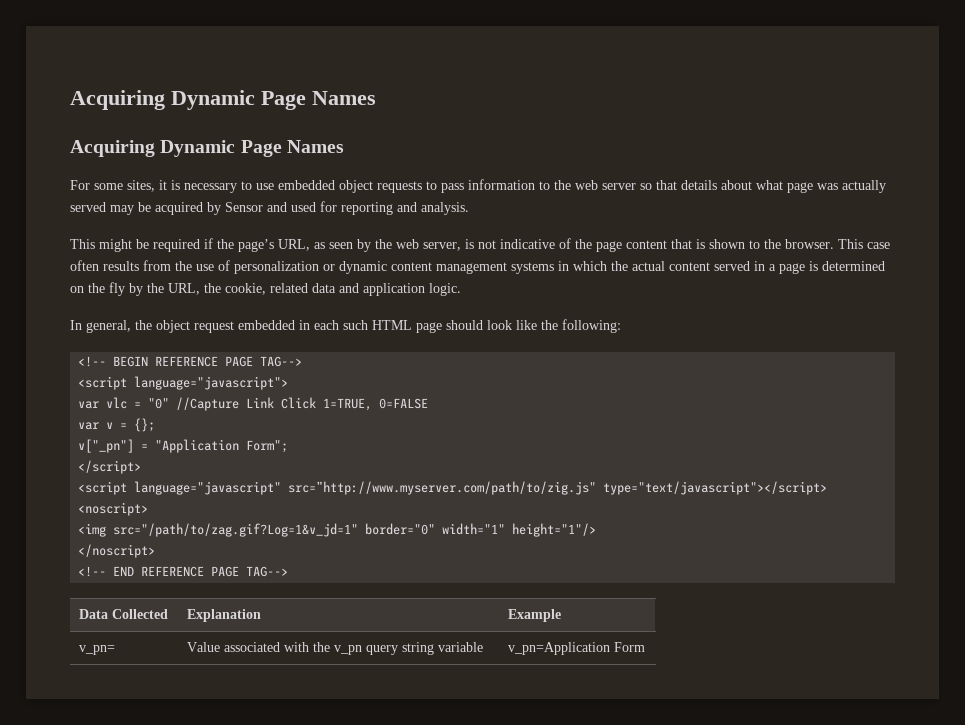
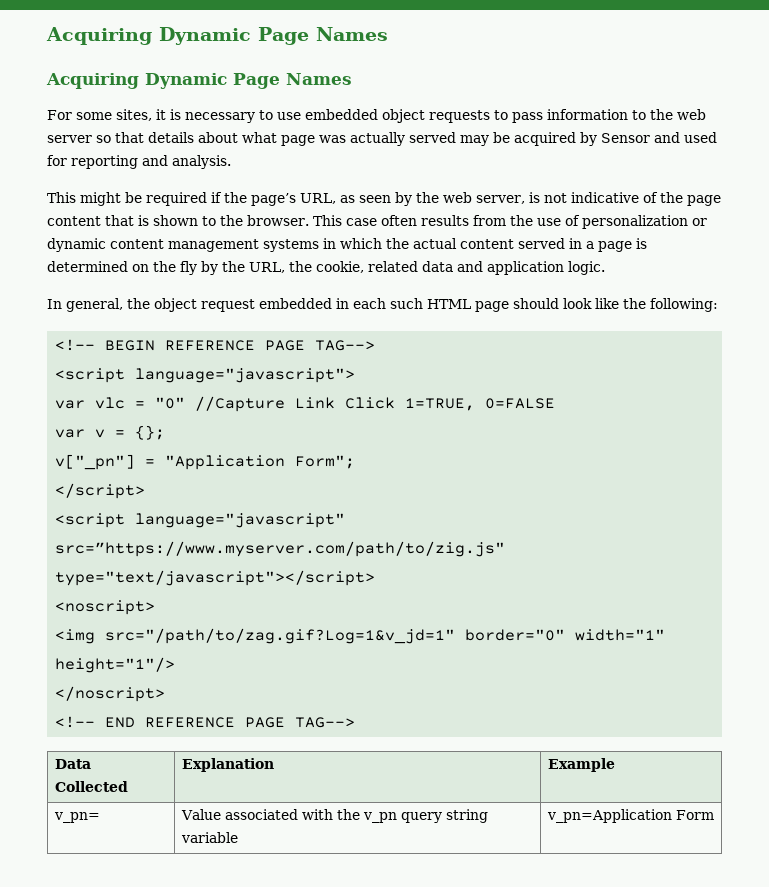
- <script language="javascript" src=”http://www.myserver.com/path/to/zig.js" type="text/javascript"></script>
+ <script language="javascript" src=”https://www.myserver.com/path/to/zig.js" type="text/javascript"></script>

